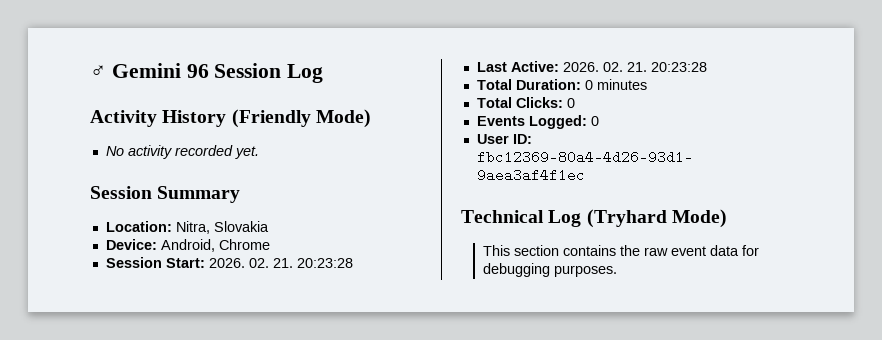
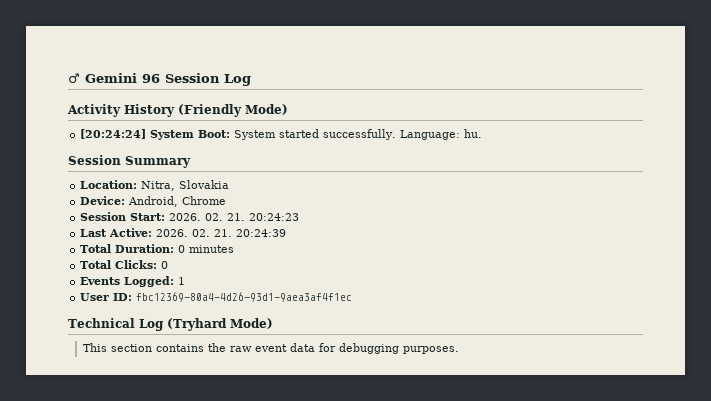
- No activity recorded yet.
+ [20:24:24] System Boot: System started successfully. Language: hu.
- Session Start: 2026. 02. 21. 20:23:28
+ Session Start: 2026. 02. 21. 20:24:23
- Last Active: 2026. 02. 21. 20:23:28
+ Last Active: 2026. 02. 21. 20:24:39
- Events Logged: 0
+ Events Logged: 1

